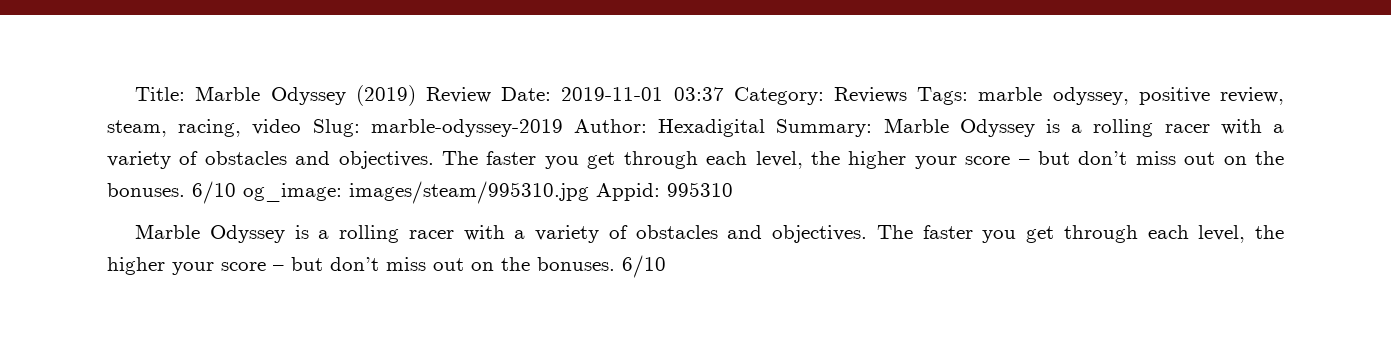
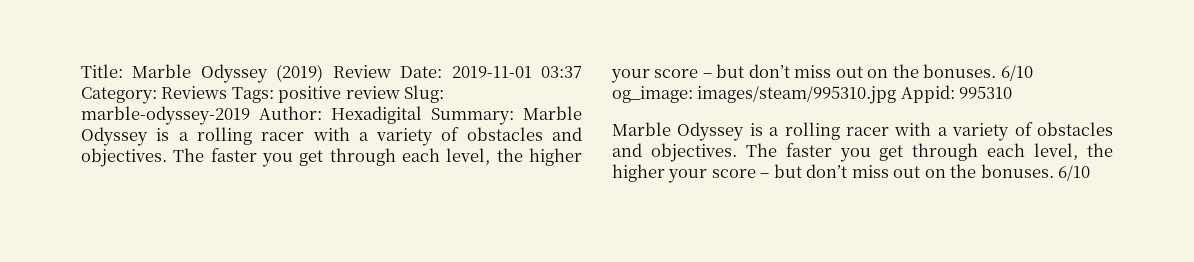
- Title: Marble Odyssey (2019) Review Date: 2019-11-01 03:37 Category: Reviews Tags: marble odyssey, positive review, steam, racing, video Slug: marble-odyssey-2019 Author: Hexadigital Summary: Marble Odyssey is a rolling racer with a variety of obstacles and objectives.
+ Title: Marble Odyssey (2019) Review Date: 2019-11-01 03:37 Category: Reviews Tags: positive review Slug: marble-odyssey-2019 Author: Hexadigital Summary: Marble Odyssey is a rolling racer with a variety of obstacles and objectives.

